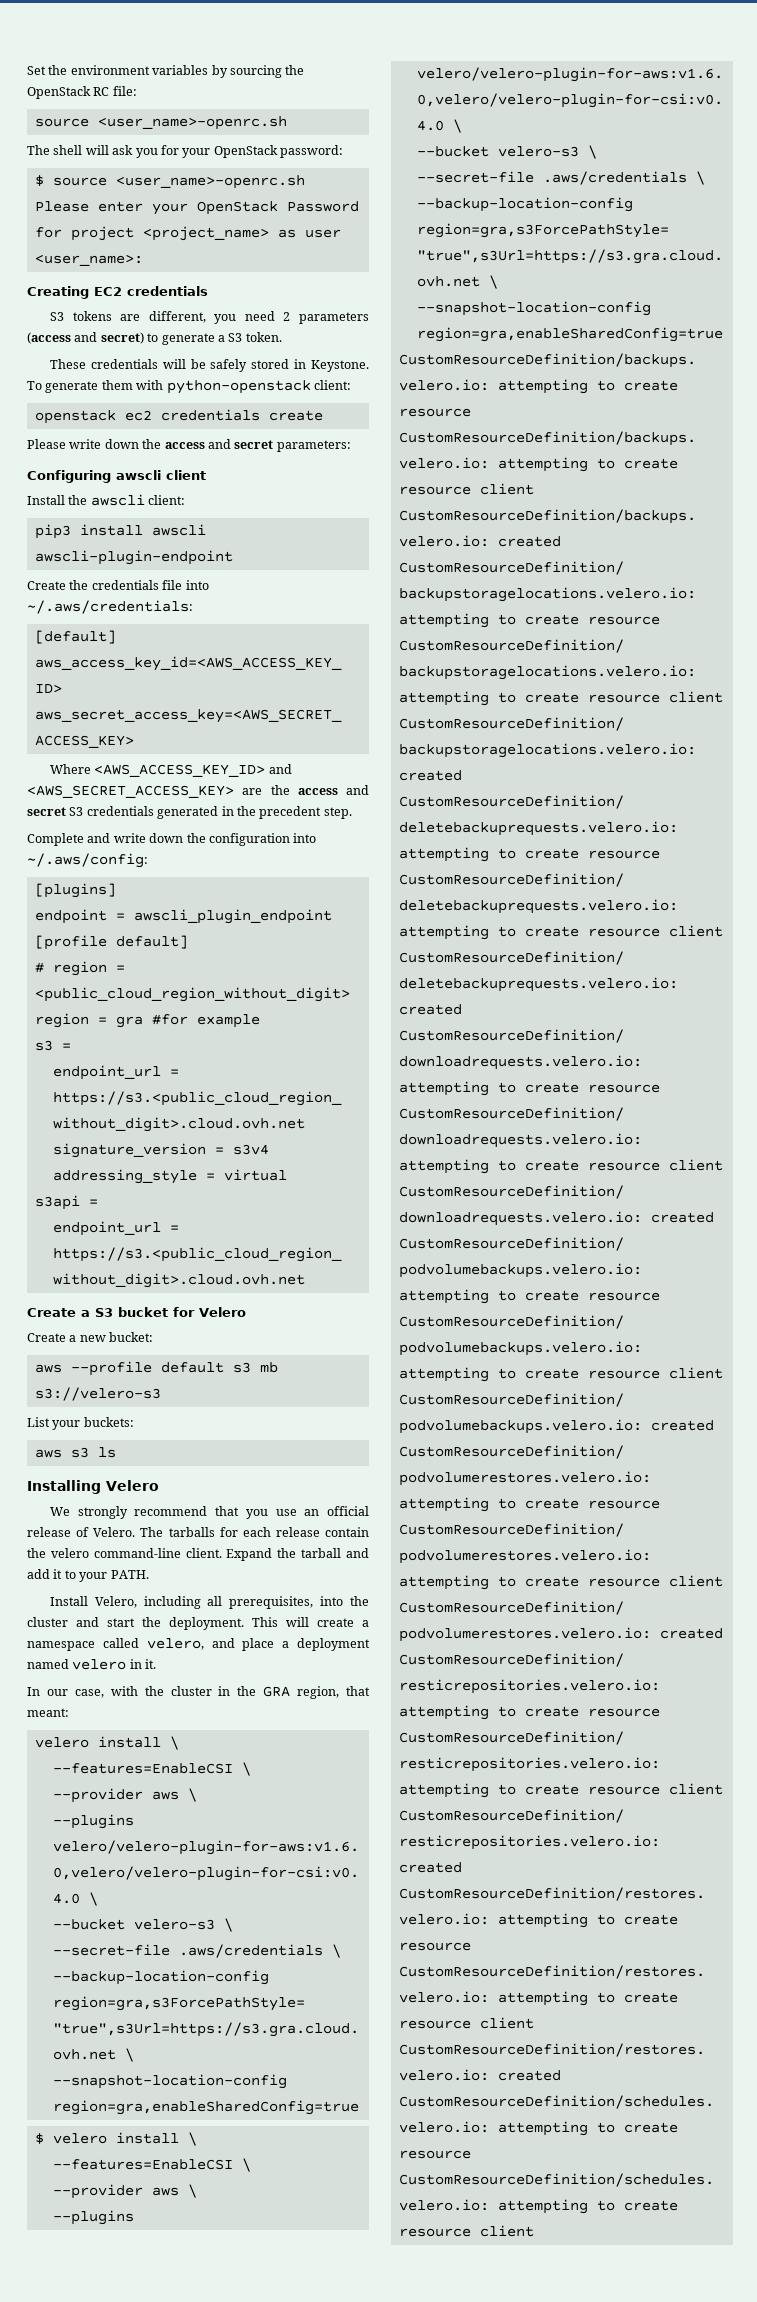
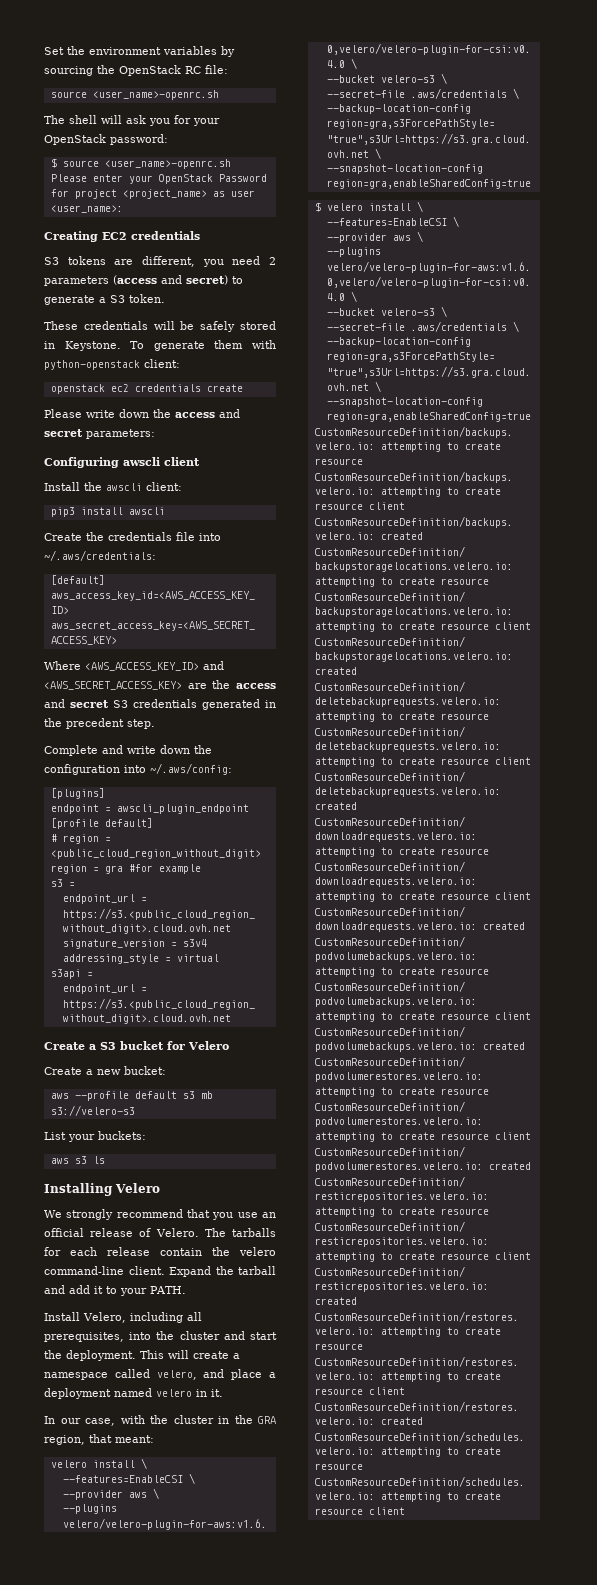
- pip3 install awscli awscli-plugin-endpoint
+ pip3 install awscli

